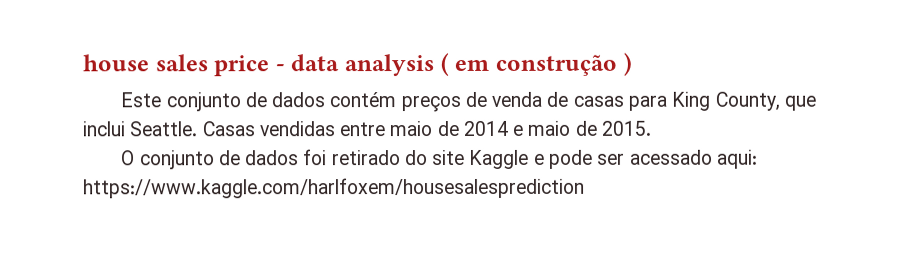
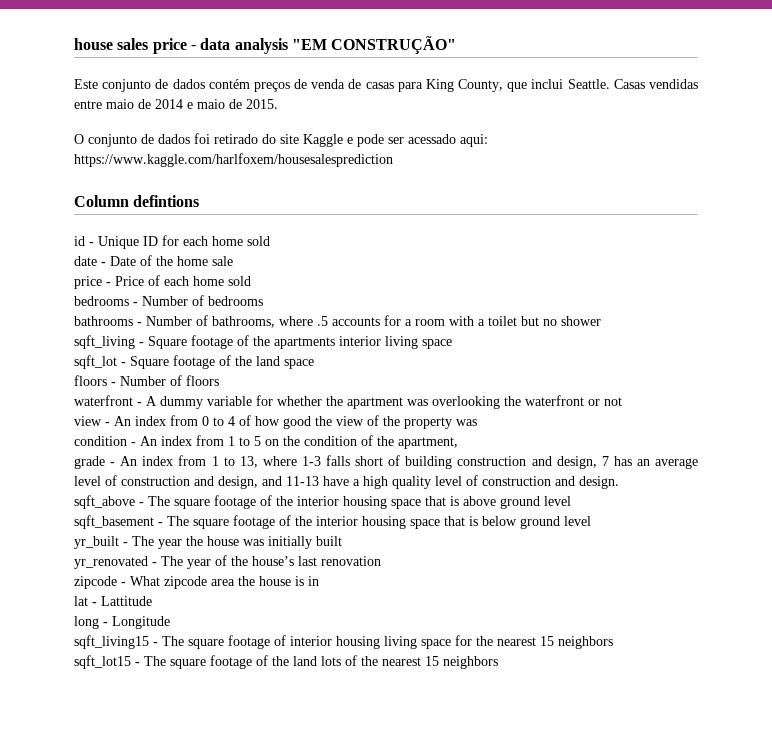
- house sales price - data analysis ( em construção )
+ house sales price - data analysis "EM CONSTRUÇÃO"
+ Column defintions
+ id - Unique ID for each home sold
+ date - Date of the home sale
+ price - Price of each home sold
+ bedrooms - Number of bedrooms
+ bathrooms - Number of bathrooms, where .5 accounts for a room with a toilet but no shower
+ sqft_living - Square footage of the apartments interior living space
+ sqft_lot - Square footage of the land space
+ floors - Number of floors
+ waterfront - A dummy variable for whether the apartment was overlooking the waterfront or not
+ view - An index from 0 to 4 of how good the view of the property was
+ condition - An index from 1 to 5 on the condition of the apartment,
+ grade - An index from 1 to 13, where 1-3 falls short of building construction and design, 7 has an average level of construction and design, and 11-13 have a high quality level of construction and design.
+ sqft_above - The square footage of the interior housing space that is above ground level
+ sqft_basement - The square footage of the interior housing space that is below ground level
+ yr_built - The year the house was initially built
+ yr_renovated - The year of the house’s last renovation
+ zipcode - What zipcode area the house is in
+ lat - Lattitude
+ long - Longitude
+ sqft_living15 - The square footage of interior housing living space for the nearest 15 neighbors
+ sqft_lot15 - The square footage of the land lots of the nearest 15 neighbors

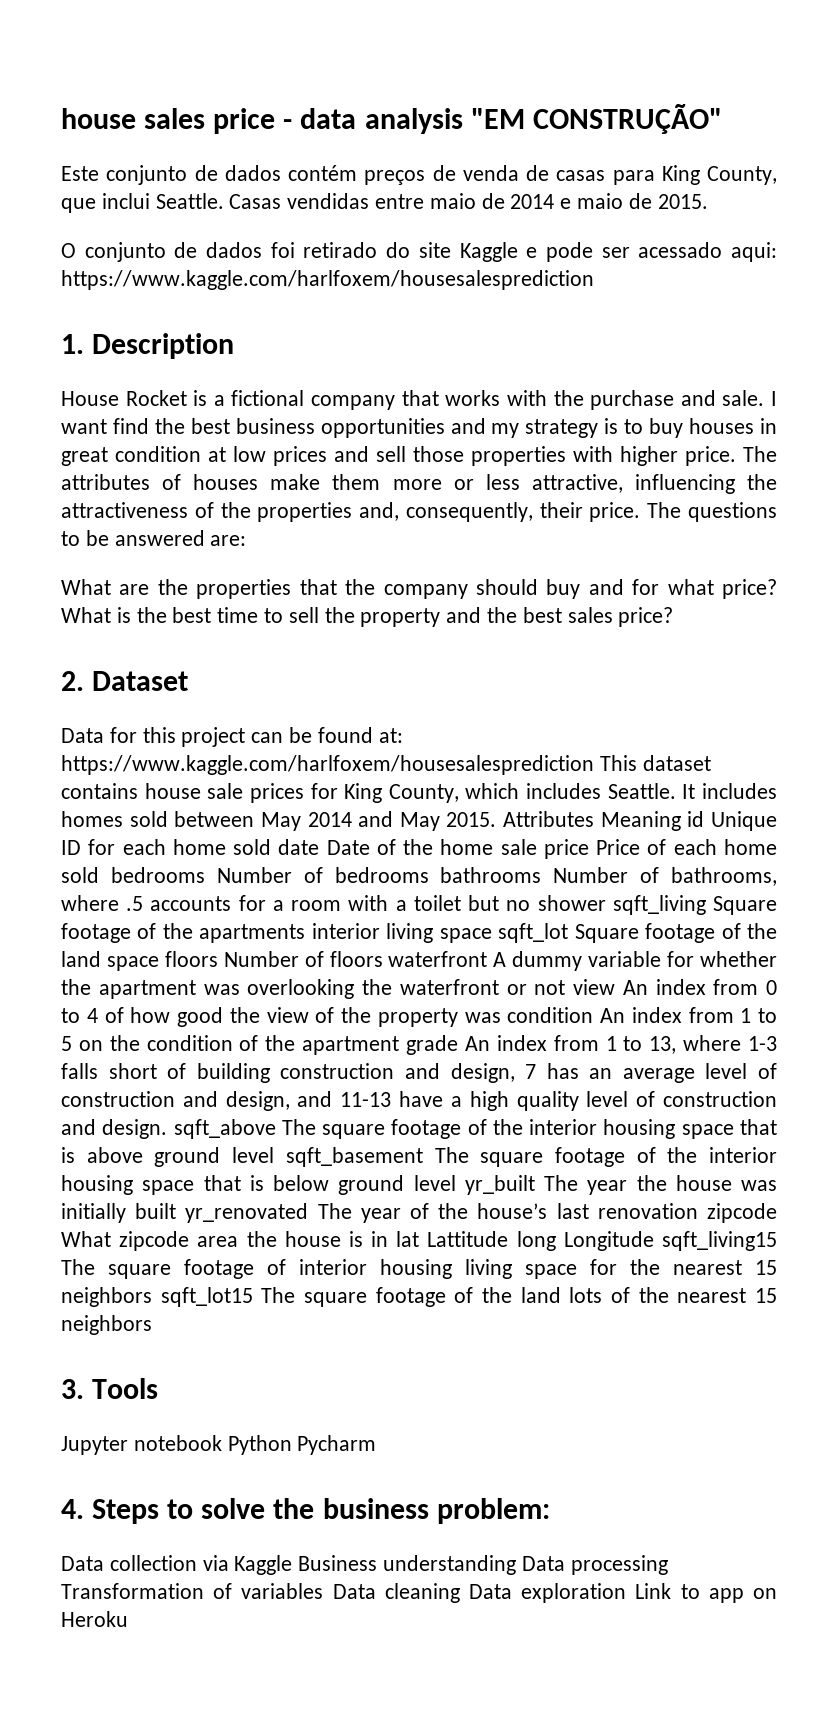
- Column defintions
- id - Unique ID for each home sold
- date - Date of the home sale
- price - Price of each home sold
- bedrooms - Number of bedrooms
- bathrooms - Number of bathrooms, where .5 accounts for a room with a toilet but no shower
- sqft_living - Square footage of the apartments interior living space
- sqft_lot - Square footage of the land space
- floors - Number of floors
- waterfront - A dummy variable for whether the apartment was overlooking the waterfront or not
- view - An index from 0 to 4 of how good the view of the property was
- condition - An index from 1 to 5 on the condition of the apartment,
- grade - An index from 1 to 13, where 1-3 falls short of building construction and design, 7 has an average level of construction and design, and 11-13 have a high quality level of construction and design.
- sqft_above - The square footage of the interior housing space that is above ground level
- sqft_basement - The square footage of the interior housing space that is below ground level
- yr_built - The year the house was initially built
- yr_renovated - The year of the house’s last renovation
- zipcode - What zipcode area the house is in
- lat - Lattitude
- long - Longitude
- sqft_living15 - The square footage of interior housing living space for the nearest 15 neighbors
- sqft_lot15 - The square footage of the land lots of the nearest 15 neighbors
+ 1. Description
+ House Rocket is a fictional company that works with the purchase and sale. I want find the best business opportunities and my strategy is to buy houses in great condition at low prices and sell those properties with higher price. The attributes of houses make them more or less attractive, influencing the attractiveness of the properties and, consequently, their price. The questions to be answered are:
+ What are the properties that the company should buy and for what price? What is the best time to sell the property and the best sales price?
+ 2. Dataset
+ Data for this project can be found at: https://www.kaggle.com/harlfoxem/housesalesprediction This dataset contains house sale prices for King County, which includes Seattle. It includes homes sold between May 2014 and May 2015. Attributes Meaning id Unique ID for each home sold date Date of the home sale price Price of each home sold bedrooms Number of bedrooms bathrooms Number of bathrooms, where .5 accounts for a room with a toilet but no shower sqft_living Square footage of the apartments interior living space sqft_lot Square footage of the land space floors Number of floors waterfront A dummy variable for whether the apartment was overlooking the waterfront or not view An index from 0 to 4 of how good the view of the property was condition An index from 1 to 5 on the condition of the apartment grade An index from 1 to 13, where 1-3 falls short of building construction and design, 7 has an average level of construction and design, and 11-13 have a high quality level of construction and design. sqft_above The square footage of the interior housing space that is above ground level sqft_basement The square footage of the interior housing space that is below ground level yr_built The year the house was initially built yr_renovated The year of the house’s last renovation zipcode What zipcode area the house is in lat Lattitude long Longitude sqft_living15 The square footage of interior housing living space for the nearest 15 neighbors sqft_lot15 The square footage of the land lots of the nearest 15 neighbors
+ 3. Tools
+ Jupyter notebook Python Pycharm
+ 4. Steps to solve the business problem:
+ Data collection via Kaggle Business understanding Data processing Transformation of variables Data cleaning Data exploration Link to app on Heroku

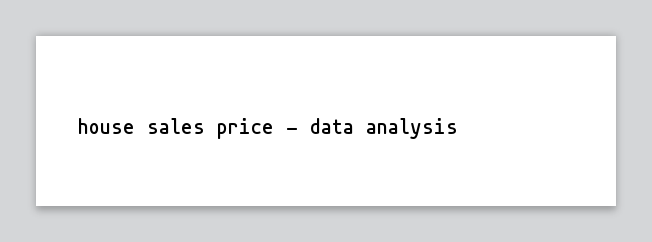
- house sales price - data analysis "EM CONSTRUÇÃO"
- Este conjunto de dados contém preços de venda de casas para King County, que inclui Seattle. Casas vendidas entre maio de 2014 e maio de 2015.
- O conjunto de dados foi retirado do site Kaggle e pode ser acessado aqui: https://www.kaggle.com/harlfoxem/housesalesprediction
- 1. Description
- House Rocket is a fictional company that works with the purchase and sale. I want find the best business opportunities and my strategy is to buy houses in great condition at low prices and sell those properties with higher price. The attributes of houses make them more or less attractive, influencing the attractiveness of the properties and, consequently, their price. The questions to be answered are:
- What are the properties that the company should buy and for what price? What is the best time to sell the property and the best sales price?
- 2. Dataset
- Data for this project can be found at: https://www.kaggle.com/harlfoxem/housesalesprediction This dataset contains house sale prices for King County, which includes Seattle. It includes homes sold between May 2014 and May 2015. Attributes Meaning id Unique ID for each home sold date Date of the home sale price Price of each home sold bedrooms Number of bedrooms bathrooms Number of bathrooms, where .5 accounts for a room with a toilet but no shower sqft_living Square footage of the apartments interior living space sqft_lot Square footage of the land space floors Number of floors waterfront A dummy variable for whether the apartment was overlooking the waterfront or not view An index from 0 to 4 of how good the view of the property was condition An index from 1 to 5 on the condition of the apartment grade An index from 1 to 13, where 1-3 falls short of building construction and design, 7 has an average level of construction and design, and 11-13 have a high quality level of construction and design. sqft_above The square footage of the interior housing space that is above ground level sqft_basement The square footage of the interior housing space that is below ground level yr_built The year the house was initially built yr_renovated The year of the house’s last renovation zipcode What zipcode area the house is in lat Lattitude long Longitude sqft_living15 The square footage of interior housing living space for the nearest 15 neighbors sqft_lot15 The square footage of the land lots of the nearest 15 neighbors
- 3. Tools
- Jupyter notebook Python Pycharm
- 4. Steps to solve the business problem:
- Data collection via Kaggle Business understanding Data processing Transformation of variables Data cleaning Data exploration Link to app on Heroku
+ house sales price - data analysis

